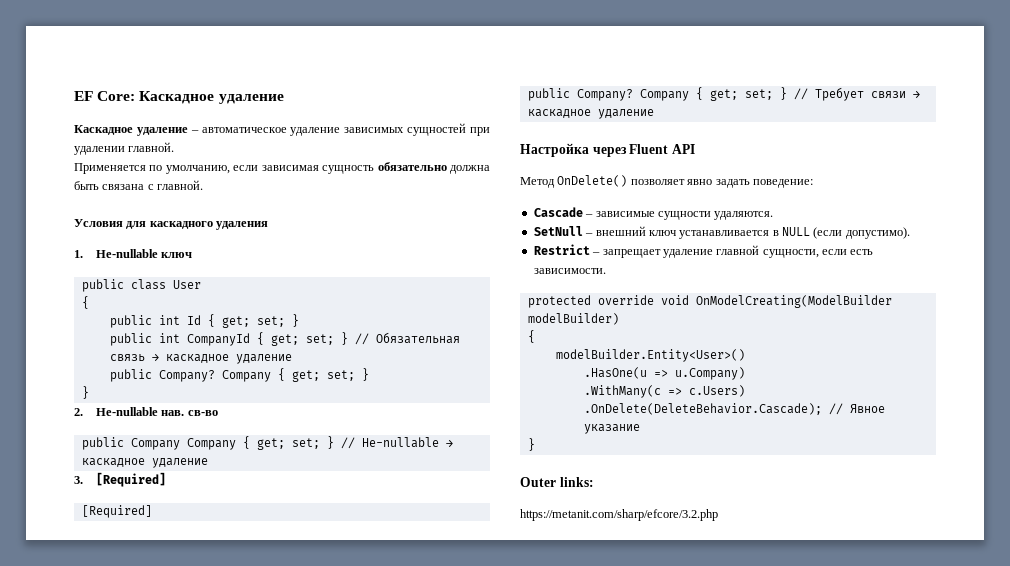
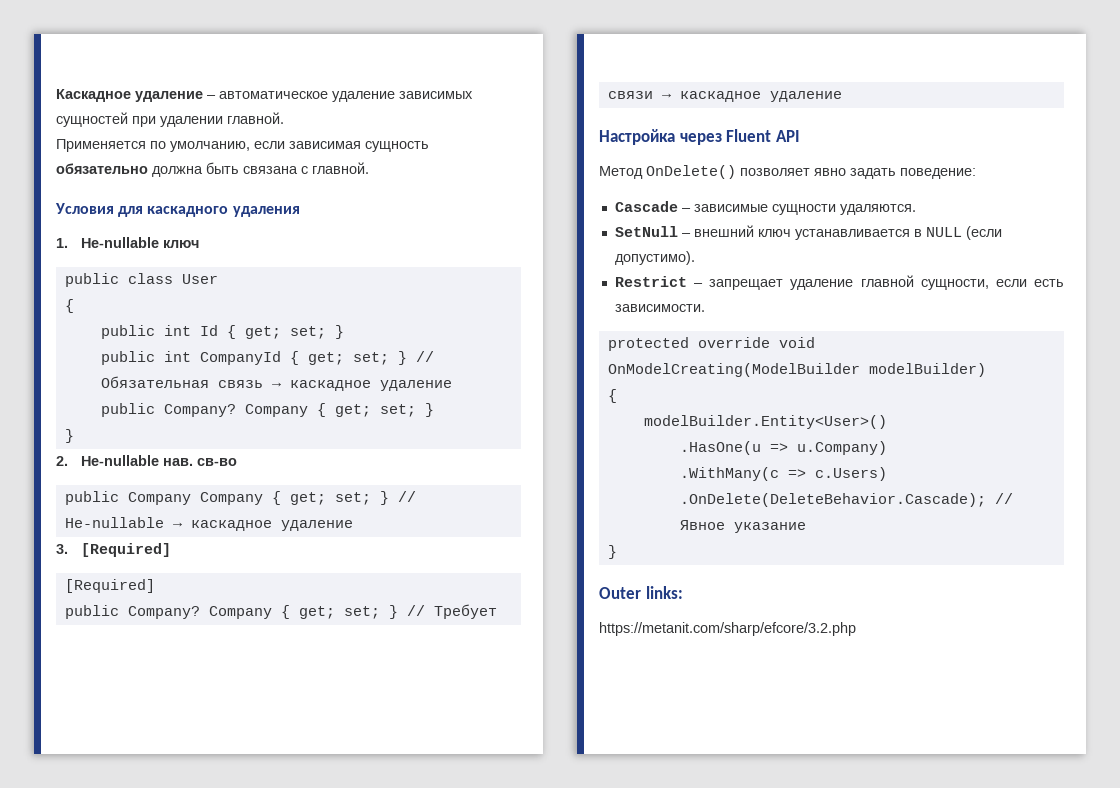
- EF Core: Каскадное удаление

